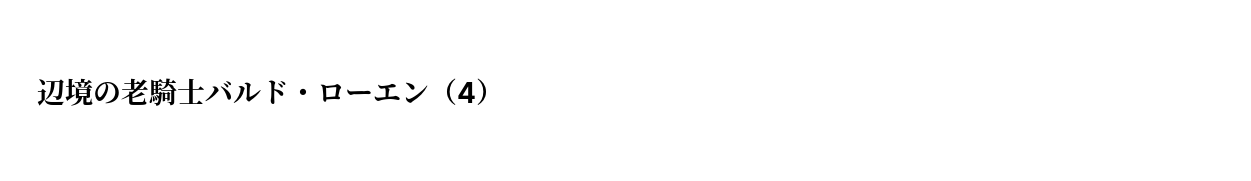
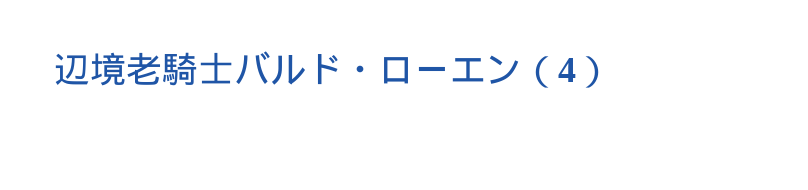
- 辺境の老騎士バルド・ローエン（4）
+ 辺境老騎士バルド・ローエン（4）

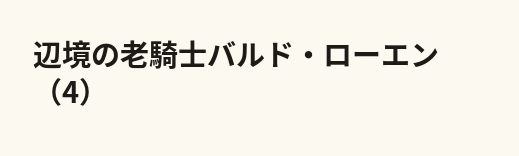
- 辺境老騎士バルド・ローエン（4）
+ 辺境の老騎士バルド・ローエン（4）

